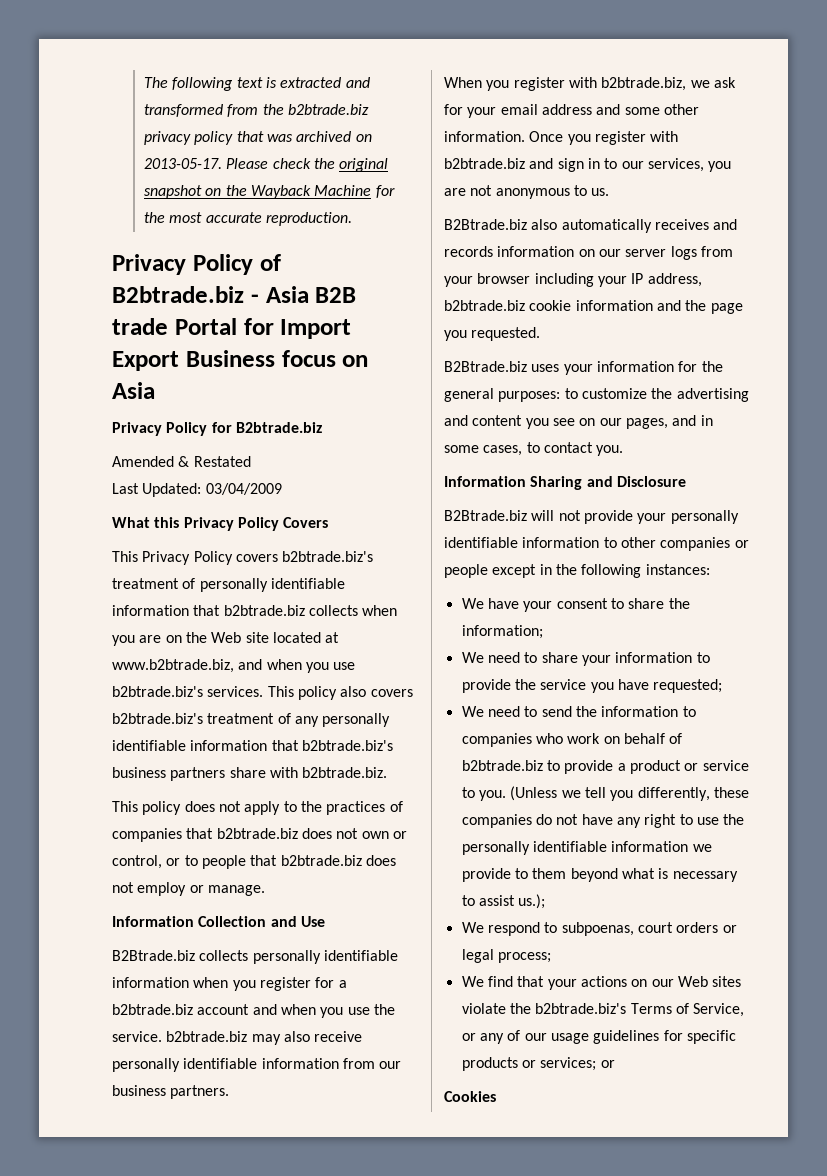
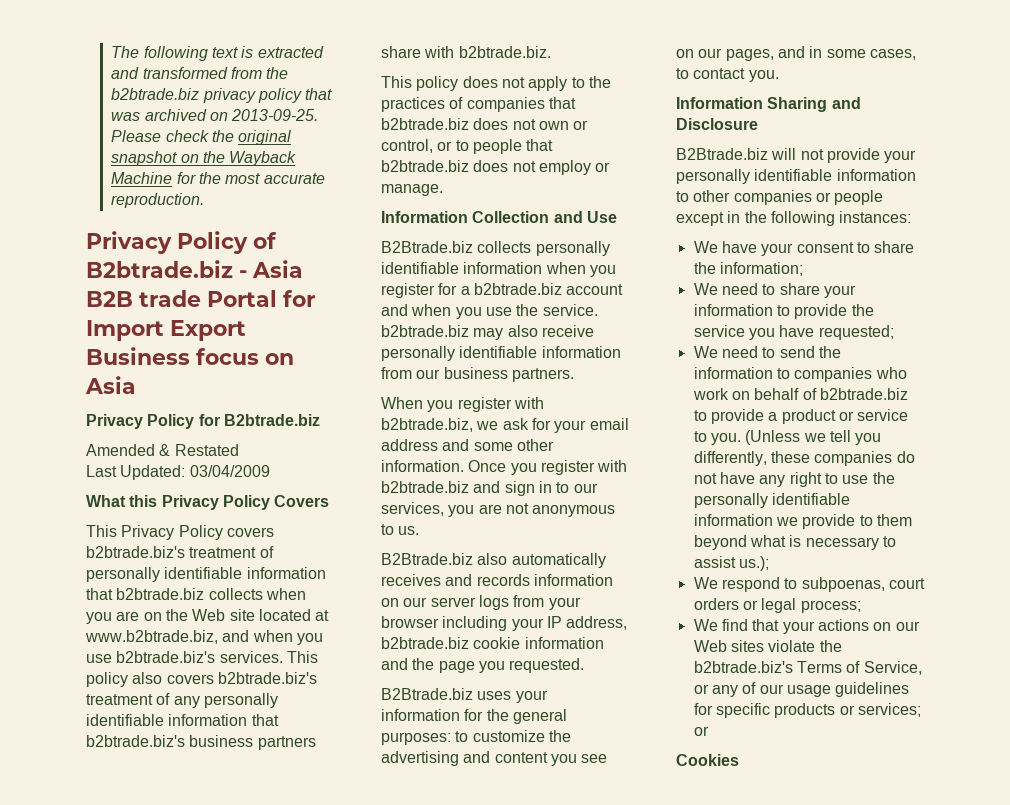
- The following text is extracted and transformed from the b2btrade.biz privacy policy that was archived on 2013-05-17.
+ The following text is extracted and transformed from the b2btrade.biz privacy policy that was archived on 2013-09-25.

